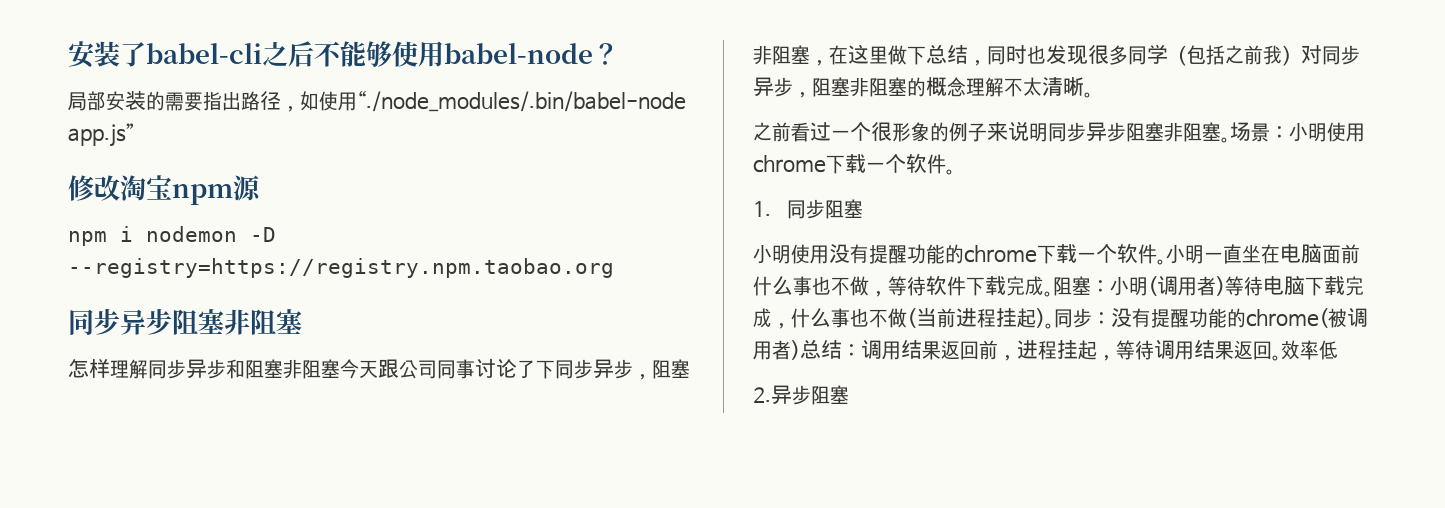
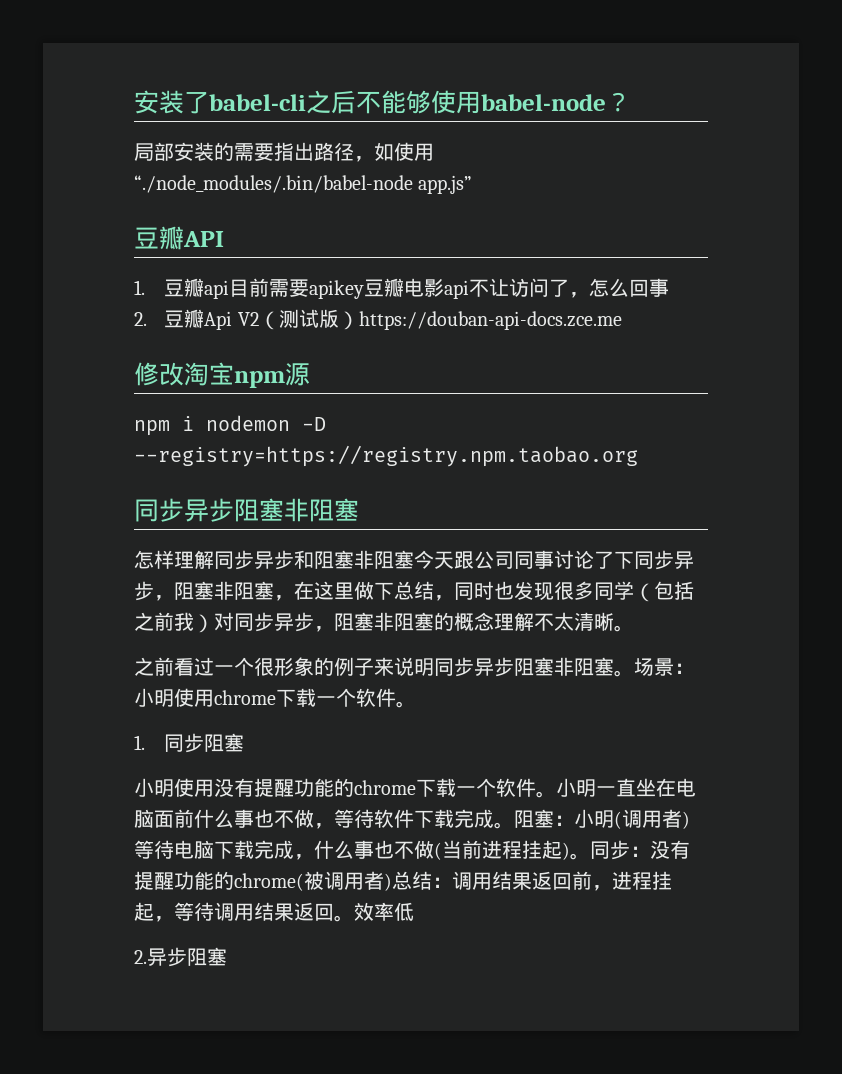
+ 豆瓣API
+ 1.豆瓣api目前需要apikey豆瓣电影api不让访问了，怎么回事
+ 2.豆瓣Api V2（测试版）https://douban-api-docs.zce.me

